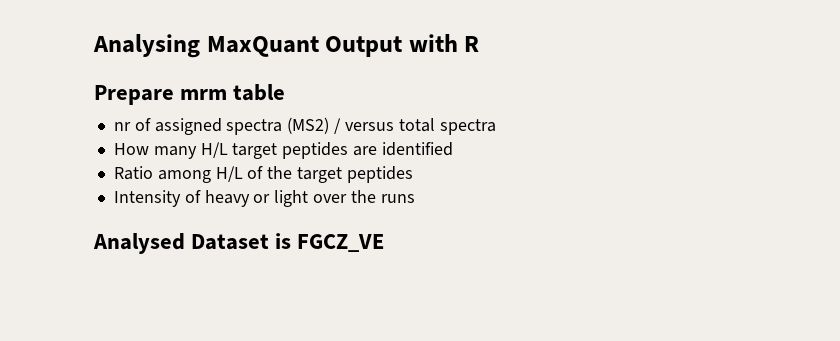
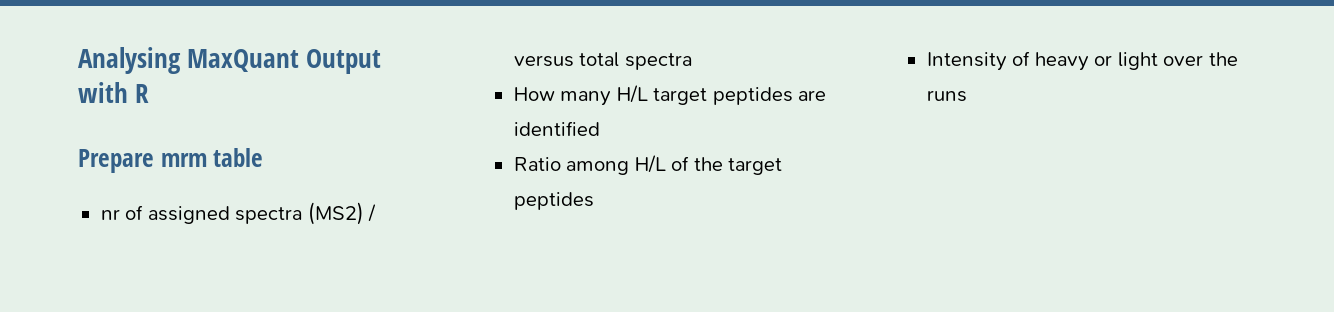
- Analysed Dataset is FGCZ_VE

